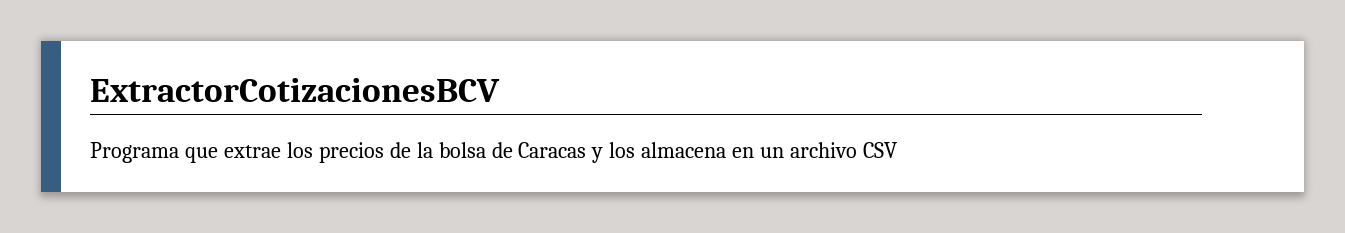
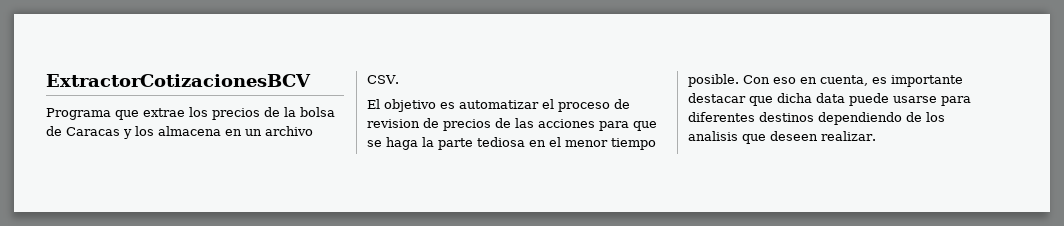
- Programa que extrae los precios de la bolsa de Caracas y los almacena en un archivo CSV
+ Programa que extrae los precios de la bolsa de Caracas y los almacena en un archivo CSV.
+ El objetivo es automatizar el proceso de revision de precios de las acciones para que se haga la parte tediosa en el menor tiempo posible. Con eso en cuenta, es importante destacar que dicha data puede usarse para diferentes destinos dependiendo de los analisis que deseen realizar.

